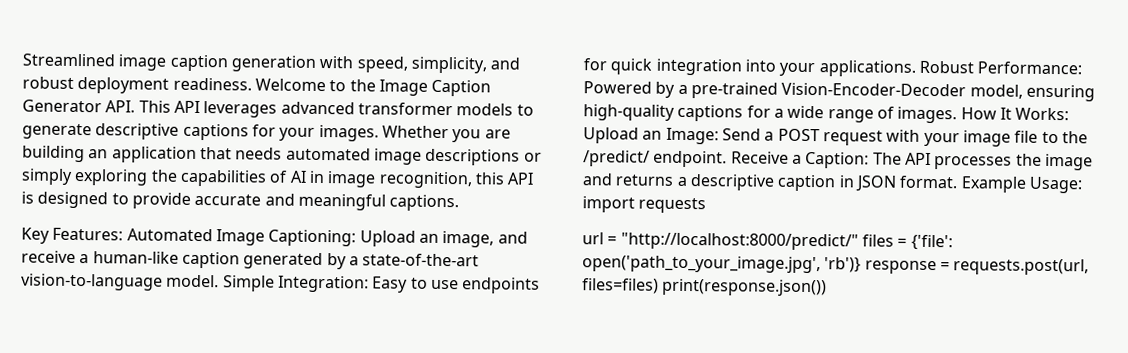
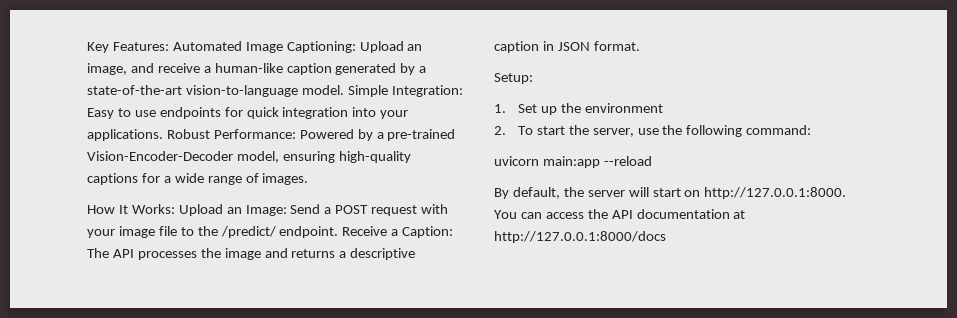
- Streamlined image caption generation with speed, simplicity, and robust deployment readiness. Welcome to the Image Caption Generator API. This API leverages advanced transformer models to generate descriptive captions for your images. Whether you are building an application that needs automated image descriptions or simply exploring the capabilities of AI in image recognition, this API is designed to provide accurate and meaningful captions.
- Robust Performance: Powered by a pre-trained Vision-Encoder-Decoder model, ensuring high-quality captions for a wide range of images. How It Works: Upload an Image: Send a POST request with your image file to the /predict/ endpoint.
+ Robust Performance: Powered by a pre-trained Vision-Encoder-Decoder model, ensuring high-quality captions for a wide range of images.
+ How It Works: Upload an Image: Send a POST request with your image file to the /predict/ endpoint.
- Receive a Caption: The API processes the image and returns a descriptive caption in JSON format. Example Usage: import requests
- url = "http://localhost:8000/predict/" files = {'file': open('path_to_your_image.jpg', 'rb')} response = requests.post(url, files=files) print(response.json())
+ Receive a Caption: The API processes the image and returns a descriptive caption in JSON format.
+ Setup:
+ 1. Set up the environment
+ 2. To start the server, use the following command:
+ uvicorn main:app --reload
+ By default, the server will start on http://127.0.0.1:8000. You can access the API documentation at http://127.0.0.1:8000/docs

